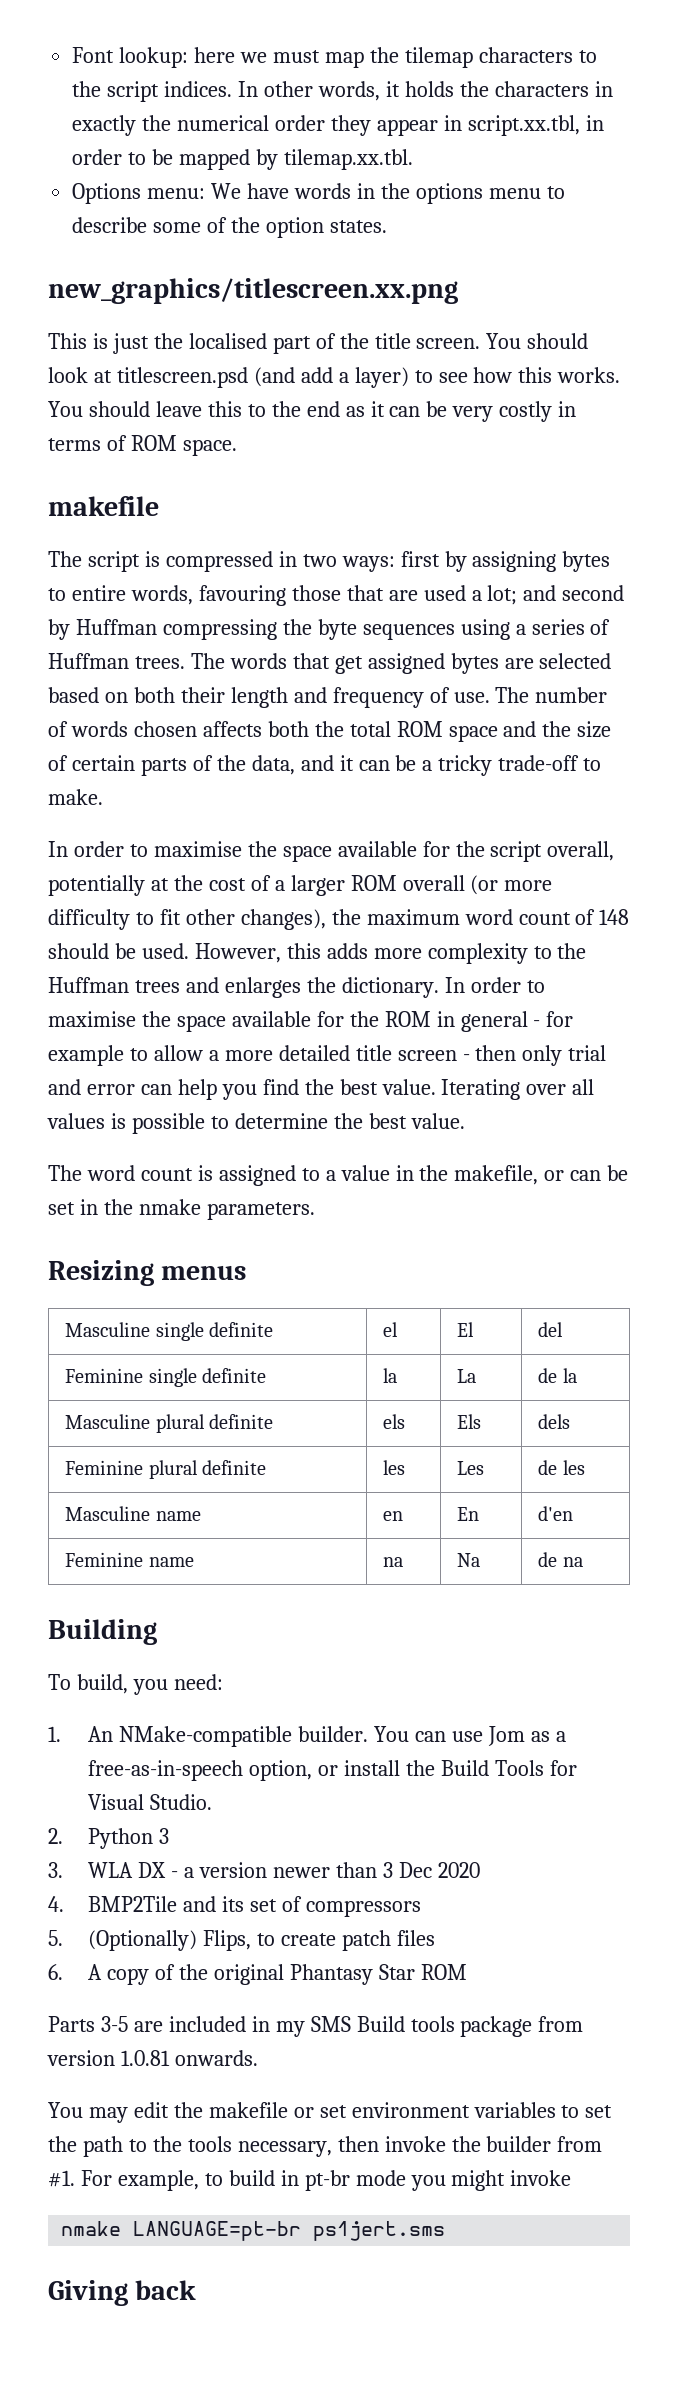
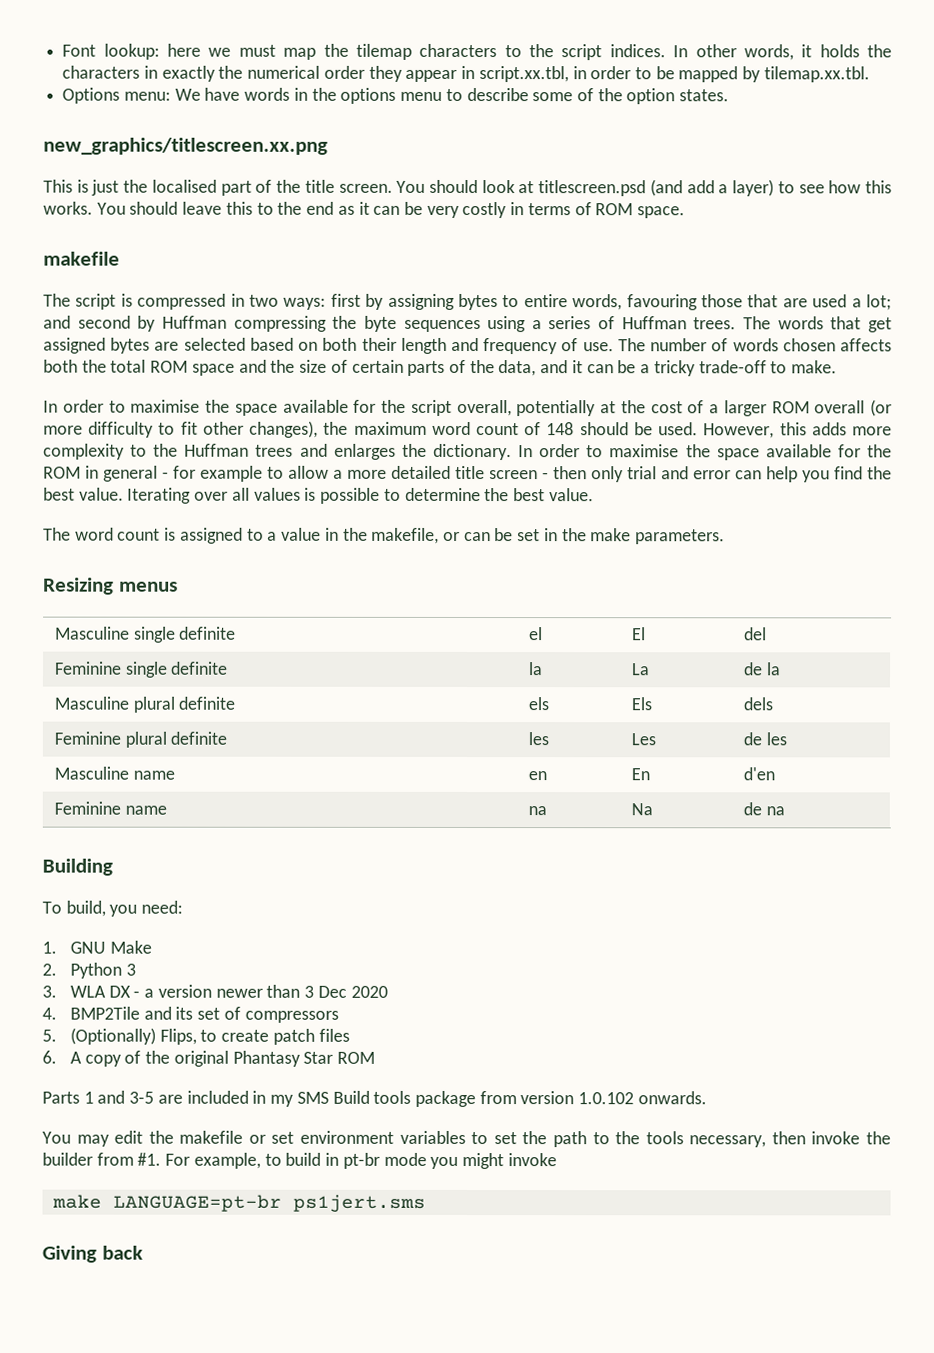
- The word count is assigned to a value in the makefile, or can be set in the nmake parameters.
+ The word count is assigned to a value in the makefile, or can be set in the make parameters.
- 1. An NMake-compatible builder. You can use Jom as a free-as-in-speech option, or install the Build Tools for Visual Studio.
+ 1. GNU Make
- Parts 3-5 are included in my SMS Build tools package from version 1.0.81 onwards.
+ Parts 1 and 3-5 are included in my SMS Build tools package from version 1.0.102 onwards.
- nmake LANGUAGE=pt-br ps1jert.sms
+ make LANGUAGE=pt-br ps1jert.sms

